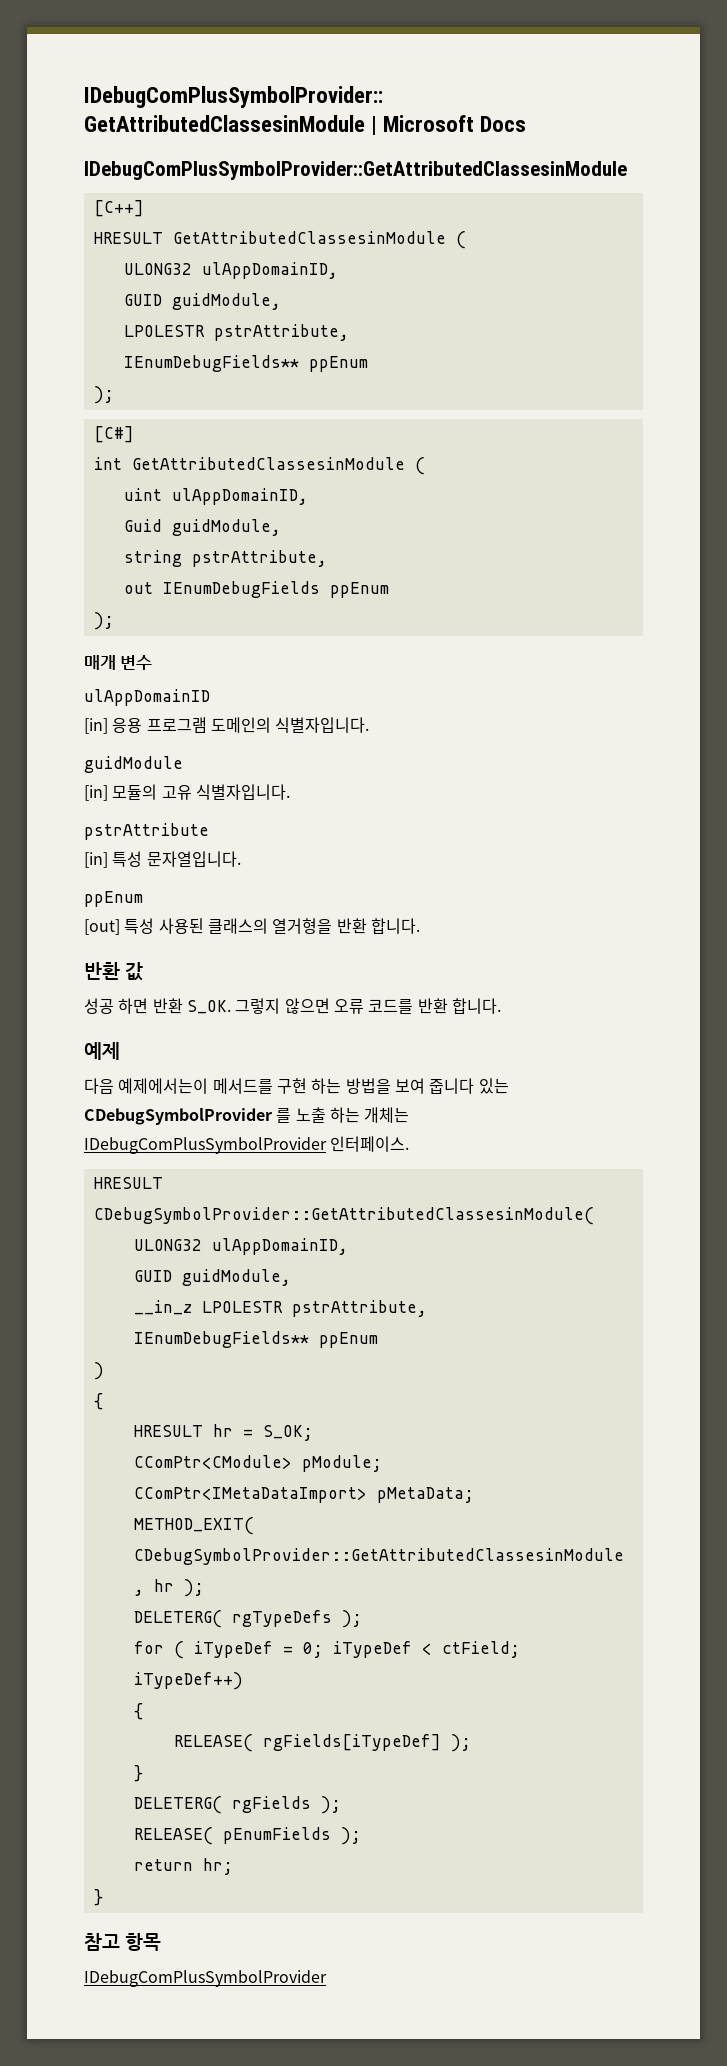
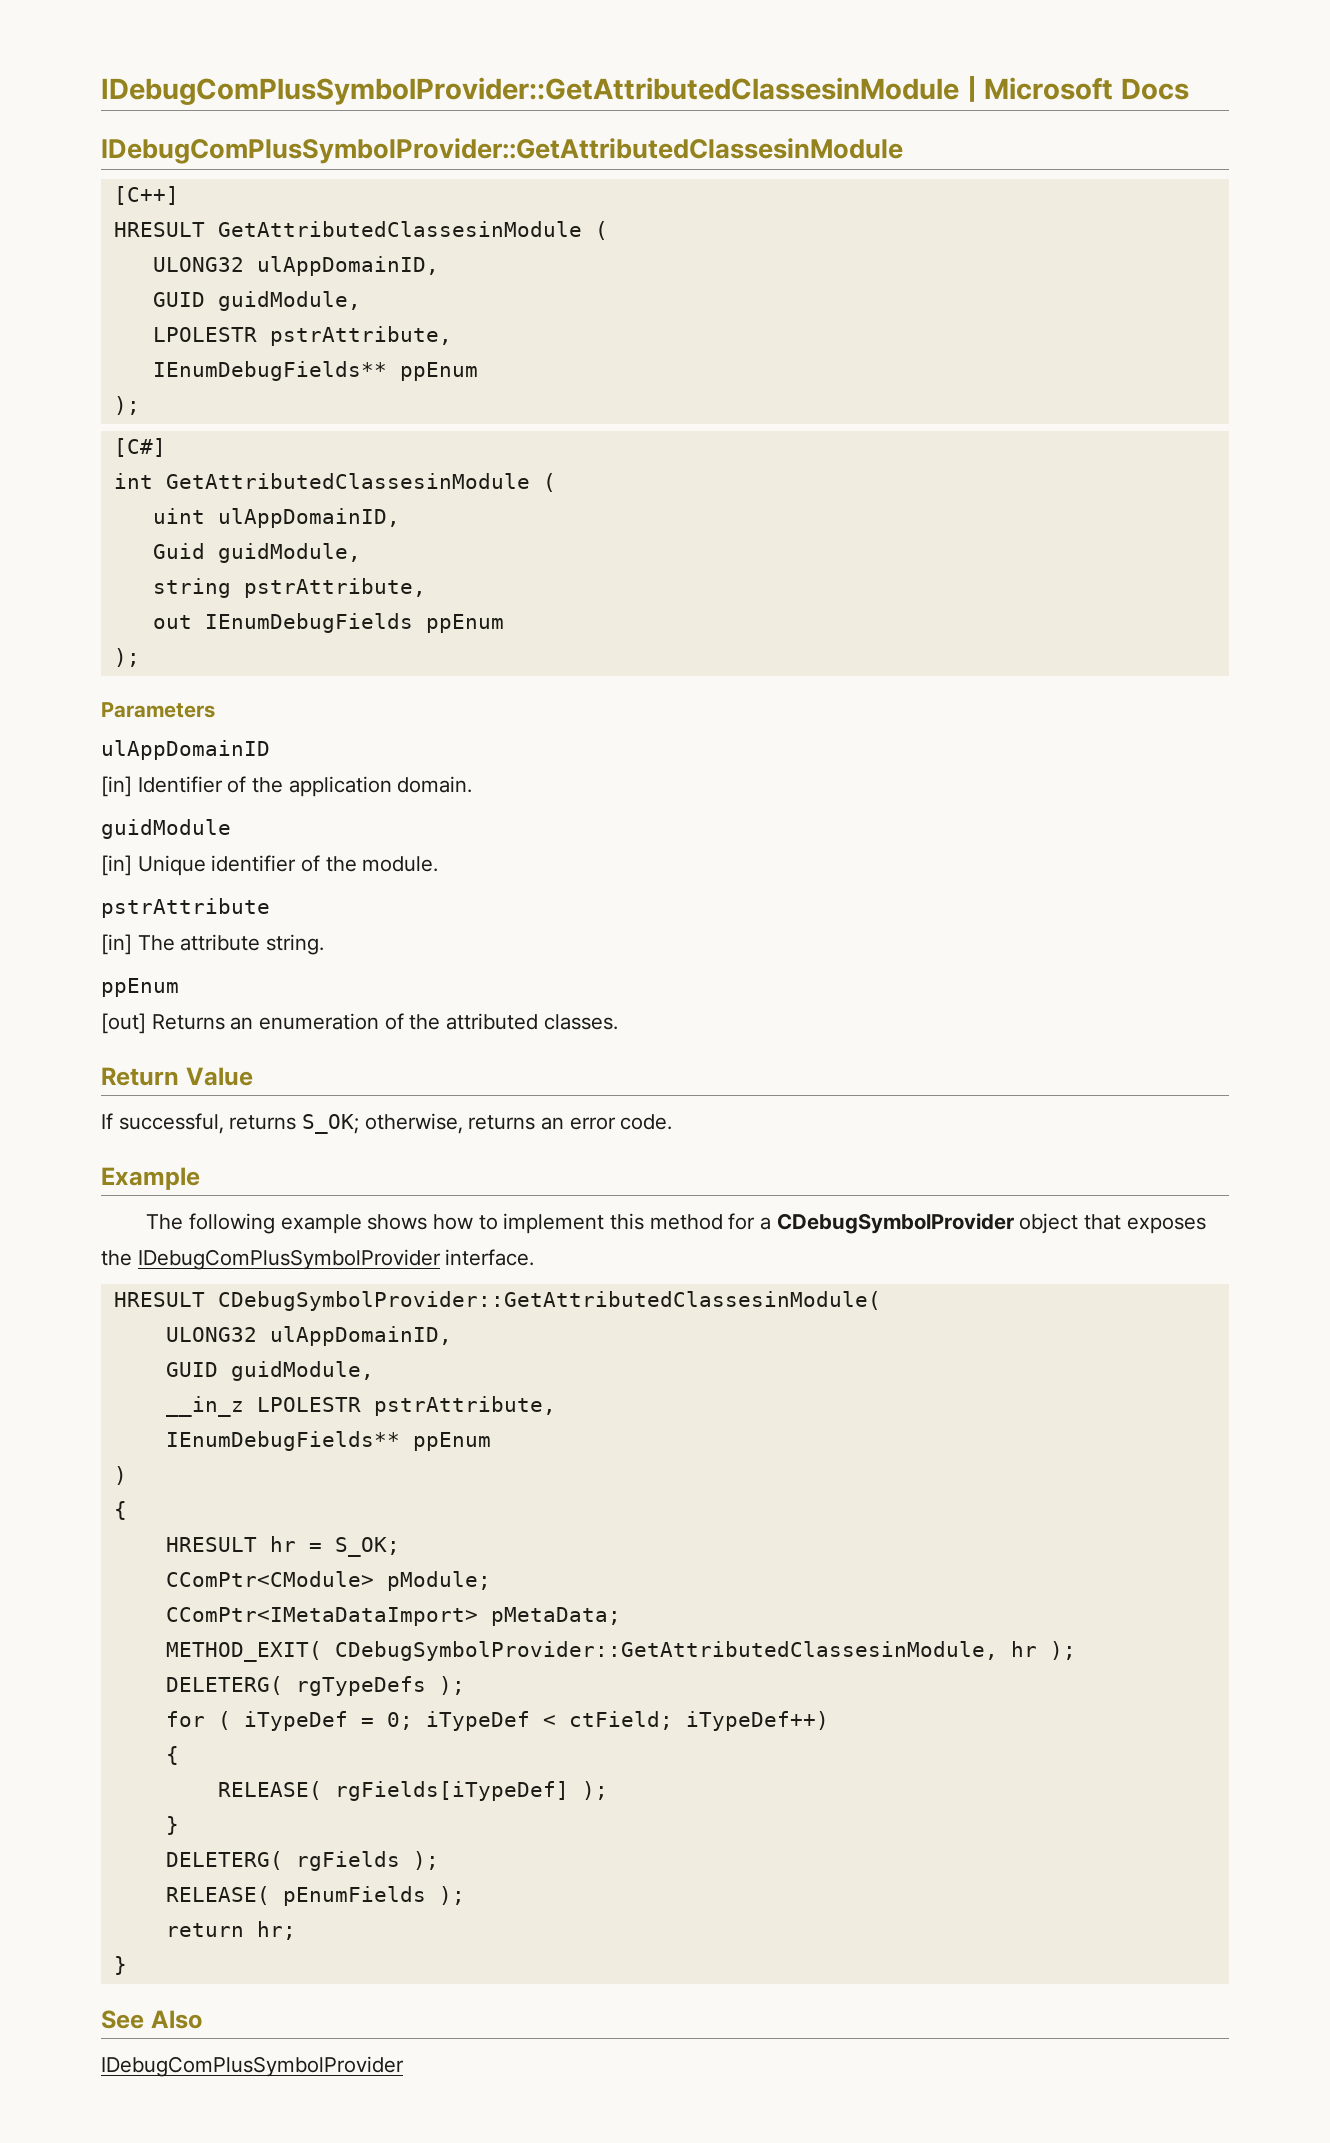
- 매개 변수
+ Parameters
- [in] 응용 프로그램 도메인의 식별자입니다.
+ [in] Identifier of the application domain.
  guidModule
- [in] 모듈의 고유 식별자입니다.
+ [in] Unique identifier of the module.
- [in] 특성 문자열입니다.
+ [in] The attribute string.
- [out] 특성 사용된 클래스의 열거형을 반환 합니다.
- 반환 값
- 성공 하면 반환 S_OK. 그렇지 않으면 오류 코드를 반환 합니다.
- 예제
- 다음 예제에서는이 메서드를 구현 하는 방법을 보여 줍니다 있는 CDebugSymbolProvider 를 노출 하는 개체는 IDebugComPlusSymbolProvider 인터페이스.
+ [out] Returns an enumeration of the attributed classes.
+ Return Value
+ If successful, returns S_OK; otherwise, returns an error code.
+ Example
+ The following example shows how to implement this method for a CDebugSymbolProvider object that exposes the IDebugComPlusSymbolProvider interface.
- 참고 항목
+ See Also

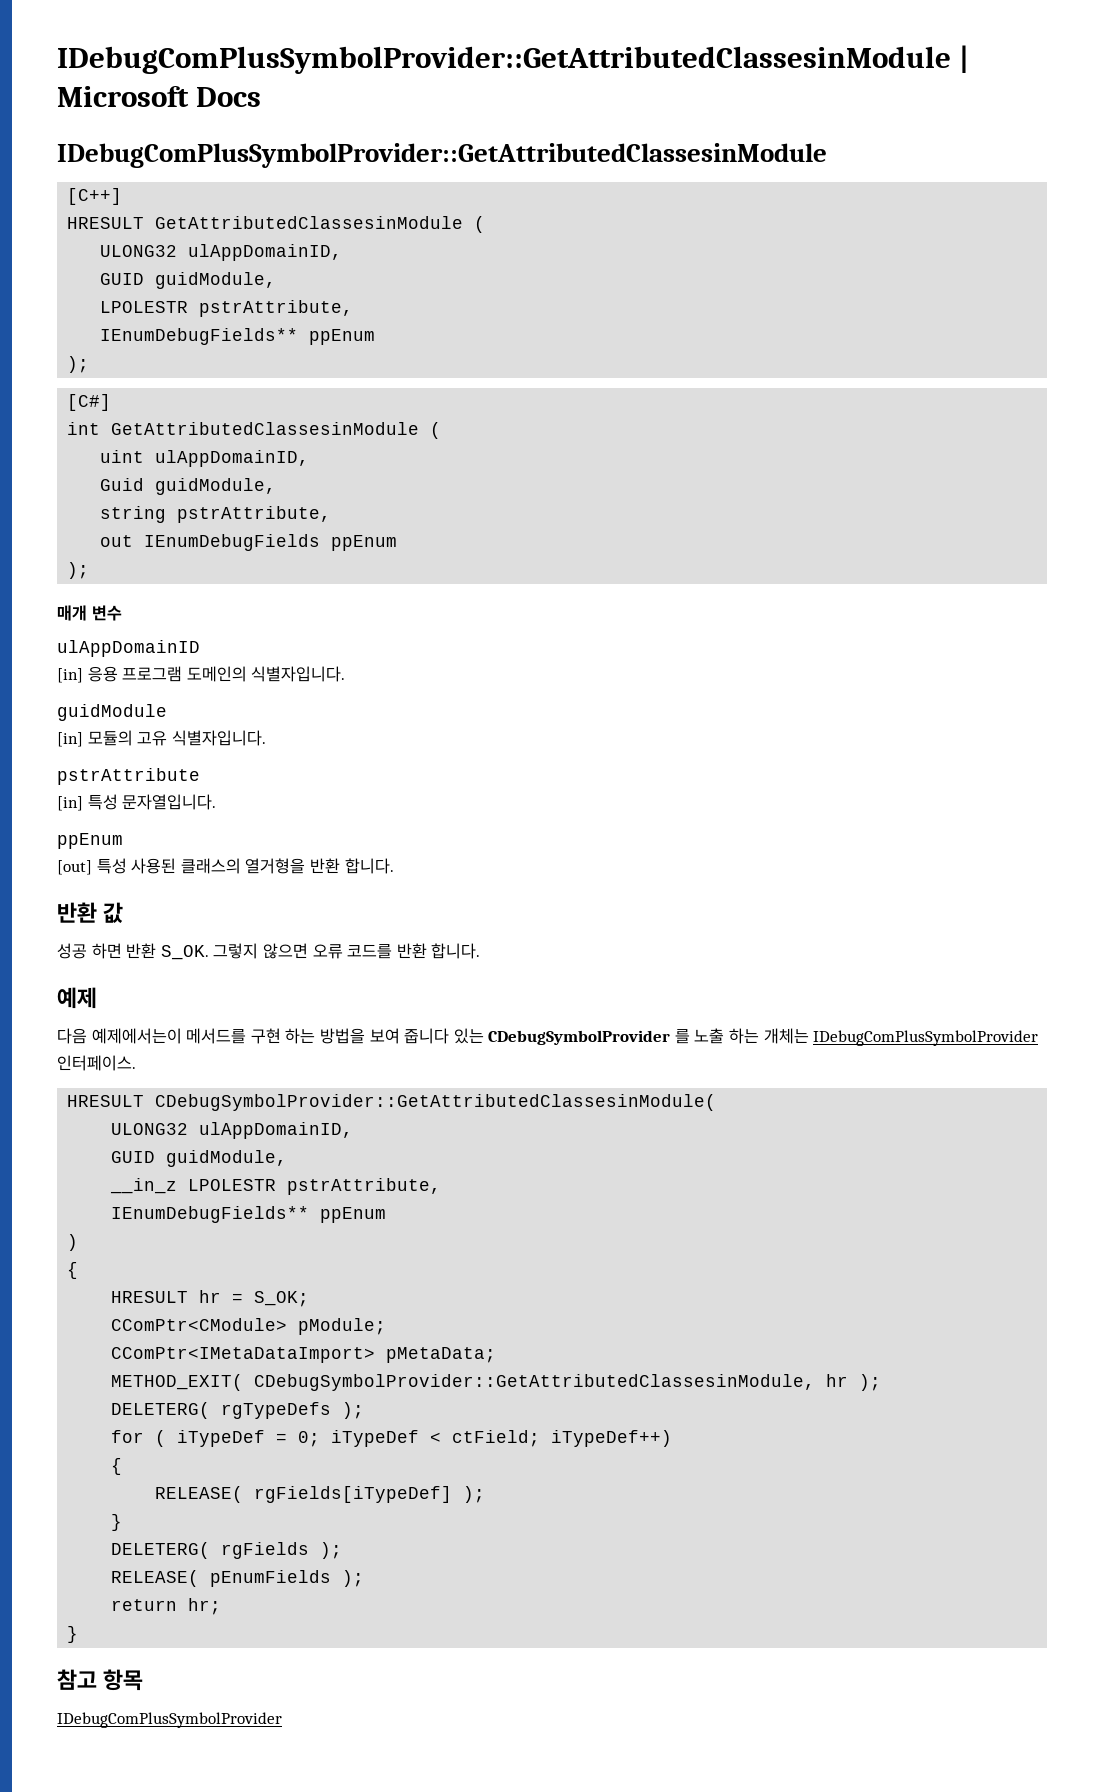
- Parameters
+ 매개 변수
- [in] Identifier of the application domain.
+ [in] 응용 프로그램 도메인의 식별자입니다.
  guidModule
- [in] Unique identifier of the module.
+ [in] 모듈의 고유 식별자입니다.
- [in] The attribute string.
+ [in] 특성 문자열입니다.
- [out] Returns an enumeration of the attributed classes.
- Return Value
- If successful, returns S_OK; otherwise, returns an error code.
- Example
- The following example shows how to implement this method for a CDebugSymbolProvider object that exposes the IDebugComPlusSymbolProvider interface.
+ [out] 특성 사용된 클래스의 열거형을 반환 합니다.
+ 반환 값
+ 성공 하면 반환 S_OK. 그렇지 않으면 오류 코드를 반환 합니다.
+ 예제
+ 다음 예제에서는이 메서드를 구현 하는 방법을 보여 줍니다 있는 CDebugSymbolProvider 를 노출 하는 개체는 IDebugComPlusSymbolProvider 인터페이스.
- See Also
+ 참고 항목

